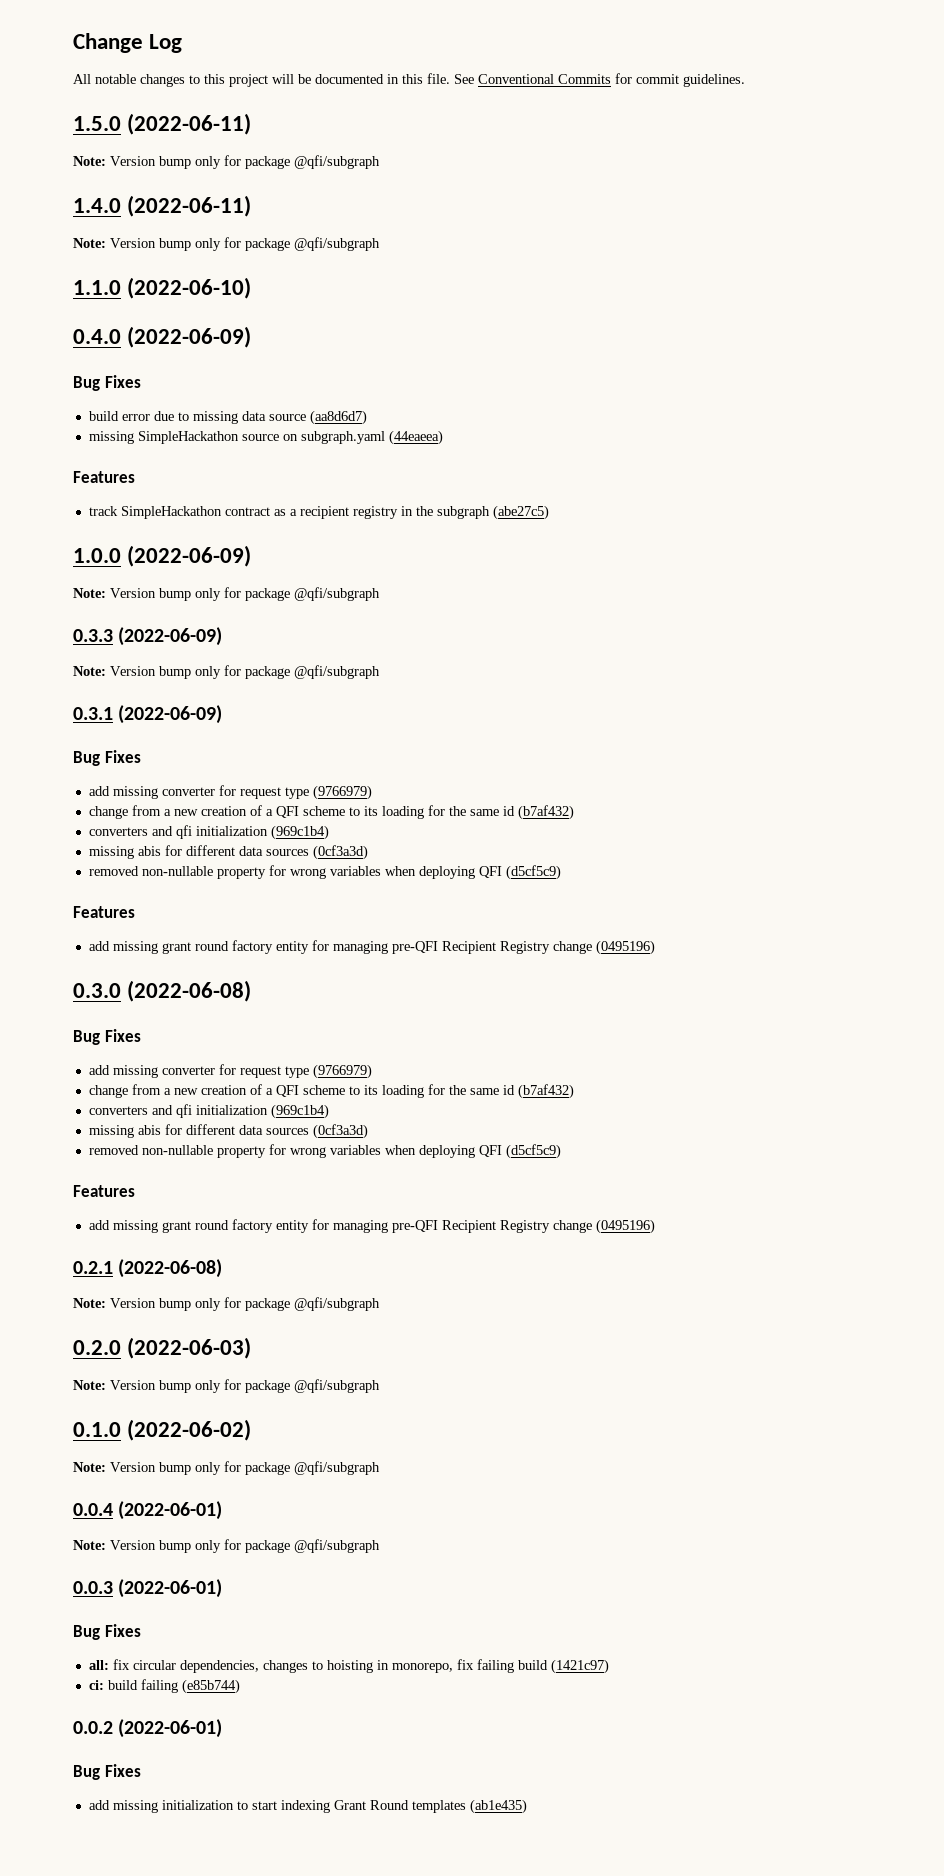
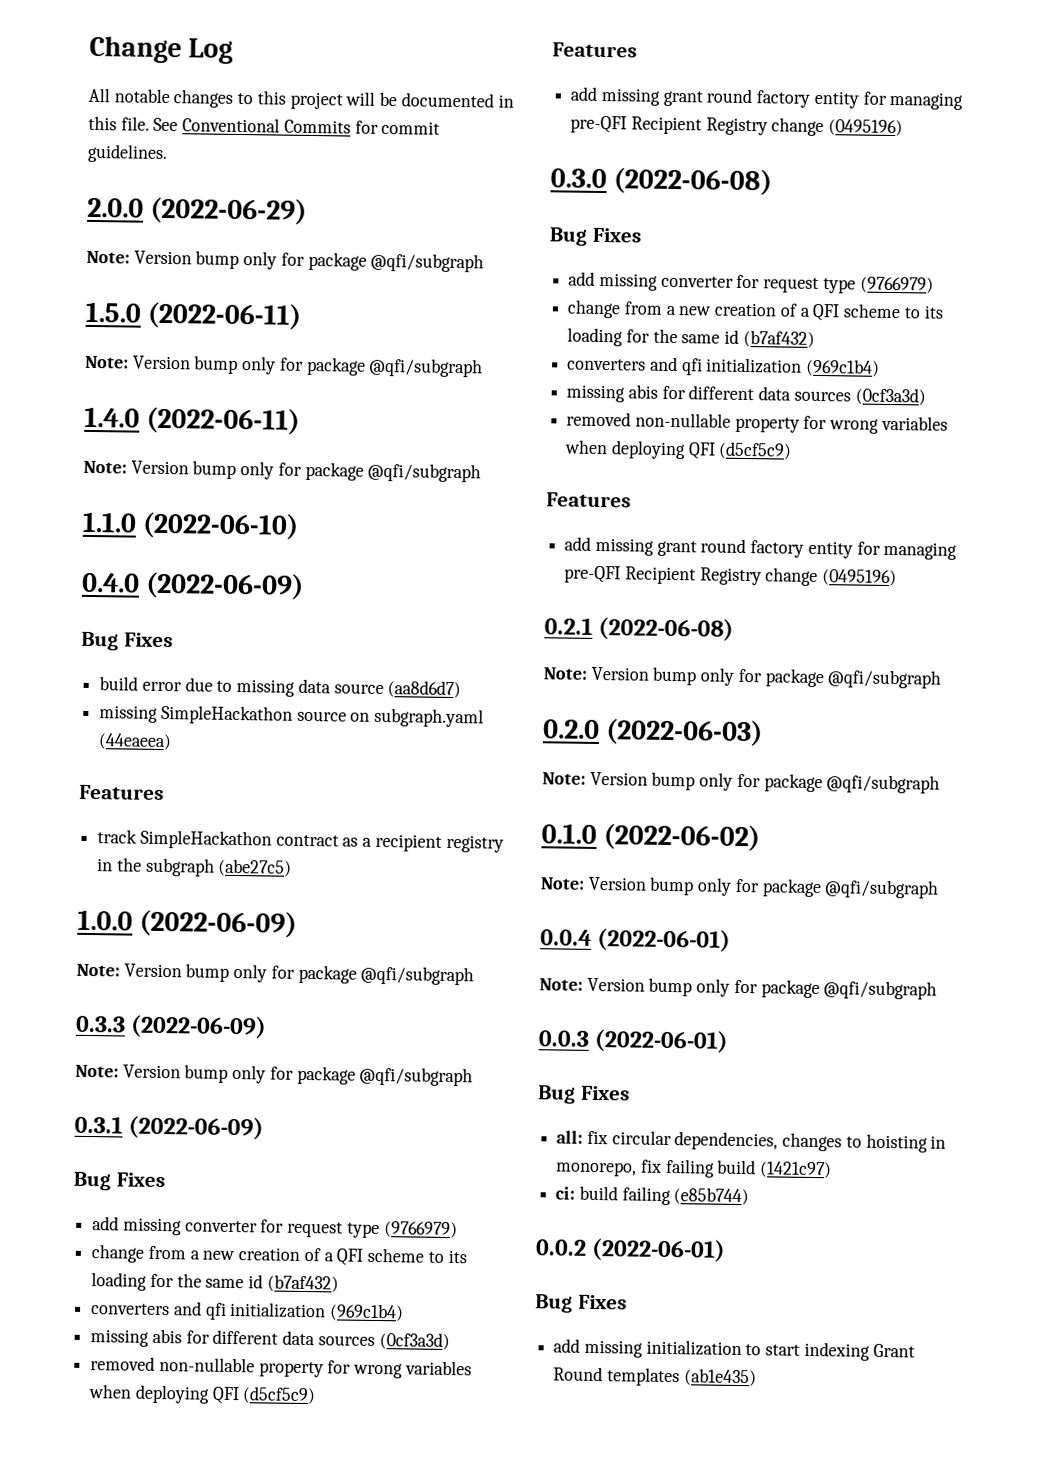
+ 2.0.0 (2022-06-29)
+ Note: Version bump only for package @qfi/subgraph

